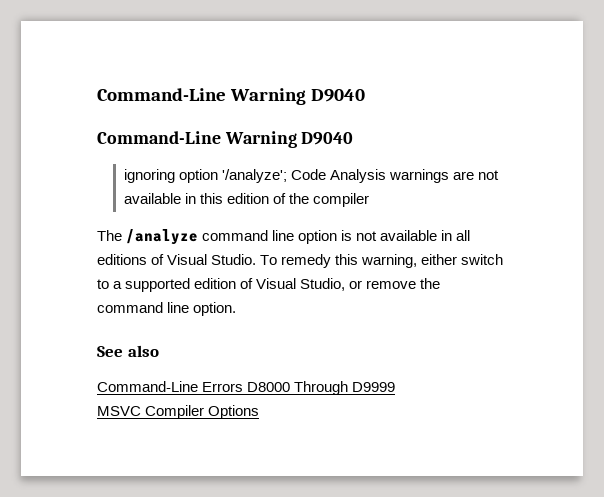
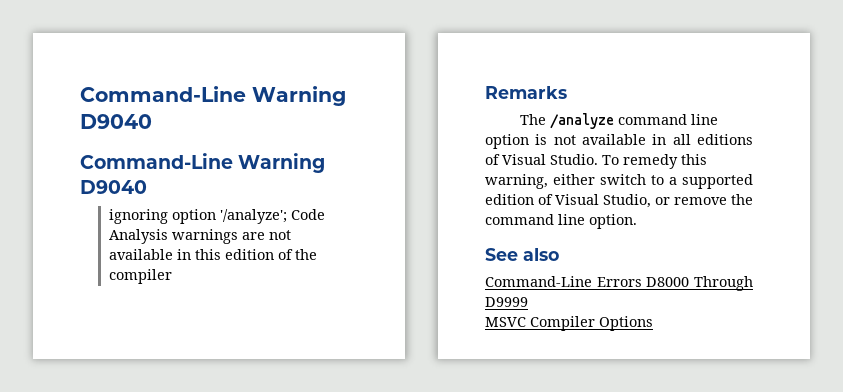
+ Remarks

